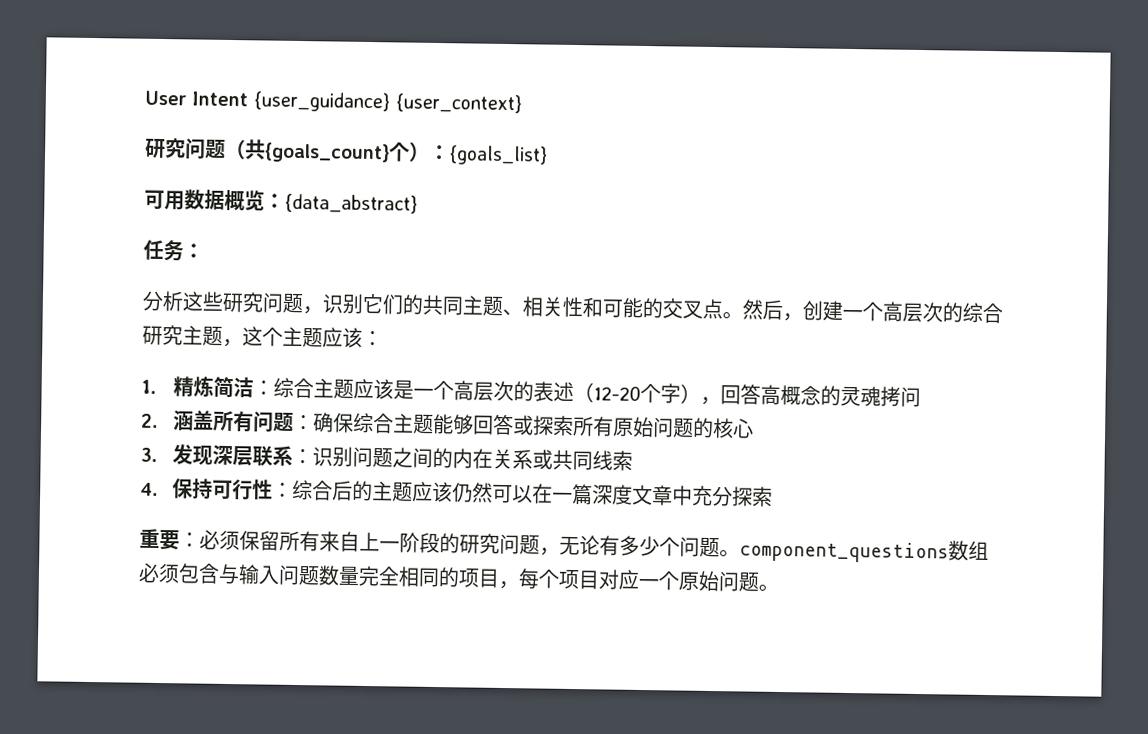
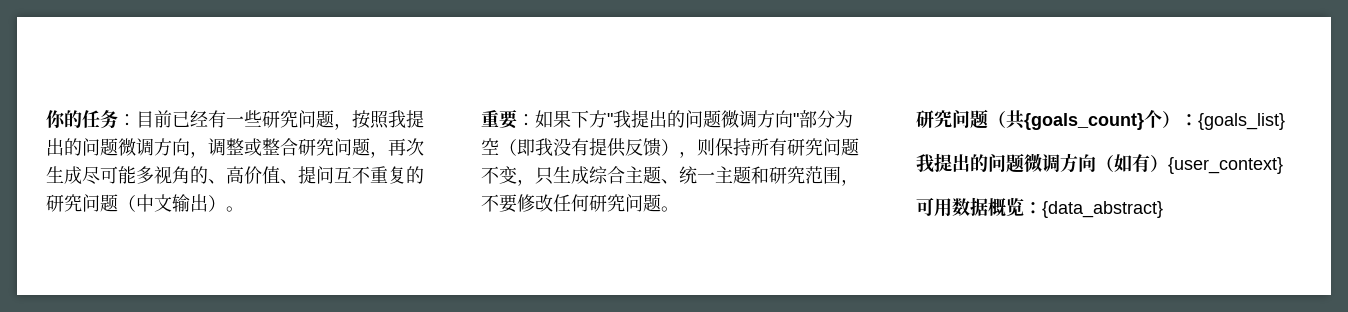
- User Intent {user_guidance} {user_context}
+ 你的任务：目前已经有一些研究问题，按照我提出的问题微调方向，调整或整合研究问题，再次生成尽可能多视角的、高价值、提问互不重复的研究问题（中文输出）。
+ 重要：如果下方"我提出的问题微调方向"部分为空（即我没有提供反馈），则保持所有研究问题不变，只生成综合主题、统一主题和研究范围，不要修改任何研究问题。
+ 我提出的问题微调方向（如有）{user_context}
- 任务：
- 分析这些研究问题，识别它们的共同主题、相关性和可能的交叉点。然后，创建一个高层次的综合研究主题，这个主题应该：
- 1.精炼简洁：综合主题应该是一个高层次的表述（12-20个字），回答高概念的灵魂拷问
- 2.涵盖所有问题：确保综合主题能够回答或探索所有原始问题的核心
- 3.发现深层联系：识别问题之间的内在关系或共同线索
- 4.保持可行性：综合后的主题应该仍然可以在一篇深度文章中充分探索
- 重要：必须保留所有来自上一阶段的研究问题，无论有多少个问题。component_questions数组必须包含与输入问题数量完全相同的项目，每个项目对应一个原始问题。

